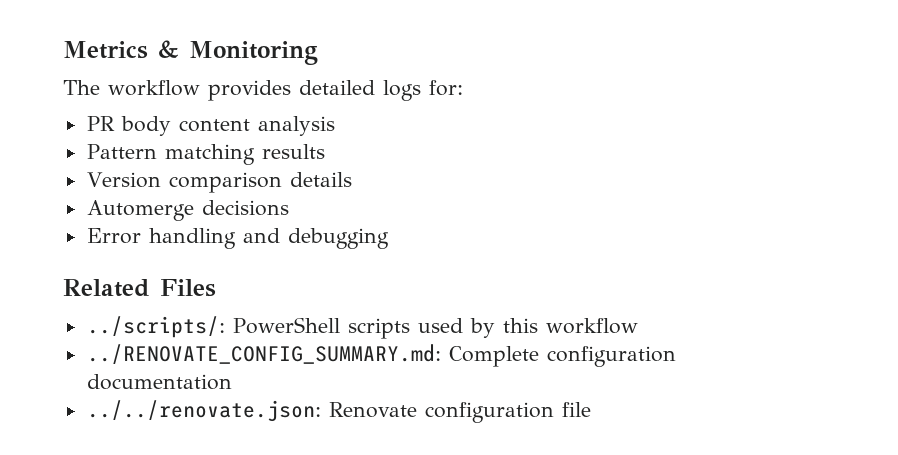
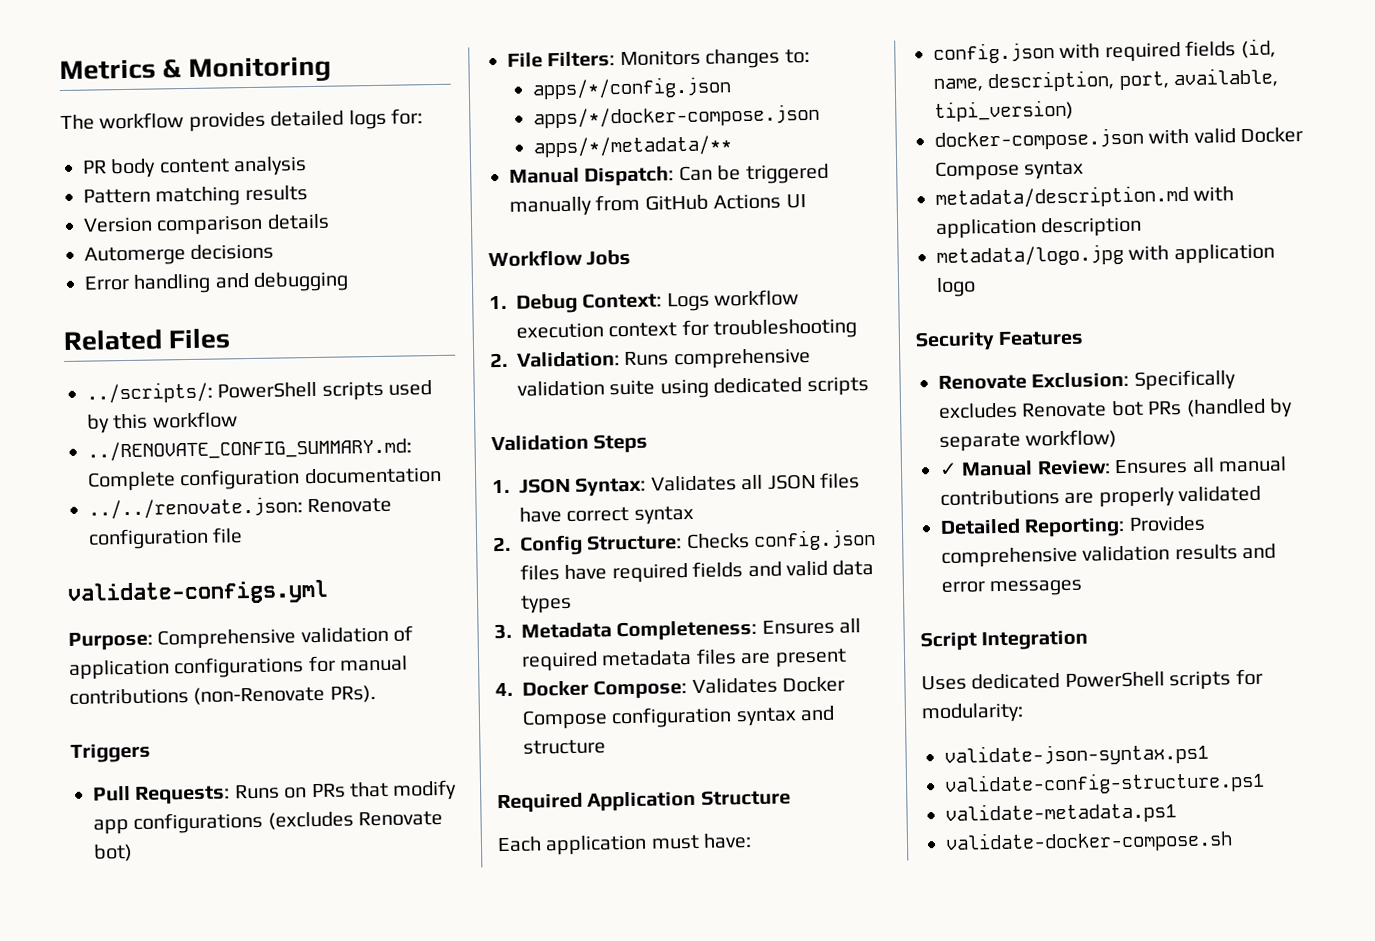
+ validate-configs.yml
+ Purpose: Comprehensive validation of application configurations for manual contributions (non-Renovate PRs).
+ Triggers
+ Pull Requests: Runs on PRs that modify app configurations (excludes Renovate bot)
+ File Filters: Monitors changes to:
+ apps/*/config.json
+ apps/*/docker-compose.json
+ apps/*/metadata/**
+ Manual Dispatch: Can be triggered manually from GitHub Actions UI
+ Workflow Jobs
+ 1. Debug Context: Logs workflow execution context for troubleshooting
+ 2. Validation: Runs comprehensive validation suite using dedicated scripts
+ Validation Steps
+ 1. JSON Syntax: Validates all JSON files have correct syntax
+ 2. Config Structure: Checks config.json files have required fields and valid data types
+ 3. Metadata Completeness: Ensures all required metadata files are present
+ 4. Docker Compose: Validates Docker Compose configuration syntax and structure
+ Required Application Structure
+ Each application must have:
+ config.json with required fields (id, name, description, port, available, tipi_version)
+ docker-compose.json with valid Docker Compose syntax
+ metadata/description.md with application description
+ metadata/logo.jpg with application logo
+ Security Features
+ Renovate Exclusion: Specifically excludes Renovate bot PRs (handled by separate workflow)
+ ✓ Manual Review: Ensures all manual contributions are properly validated
+ Detailed Reporting: Provides comprehensive validation results and error messages
+ Script Integration
+ Uses dedicated PowerShell scripts for modularity:
+ validate-json-syntax.ps1
+ validate-config-structure.ps1
+ validate-metadata.ps1
+ validate-docker-compose.sh

